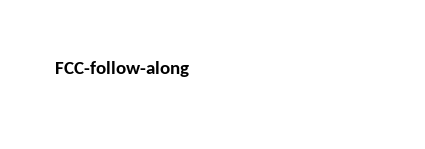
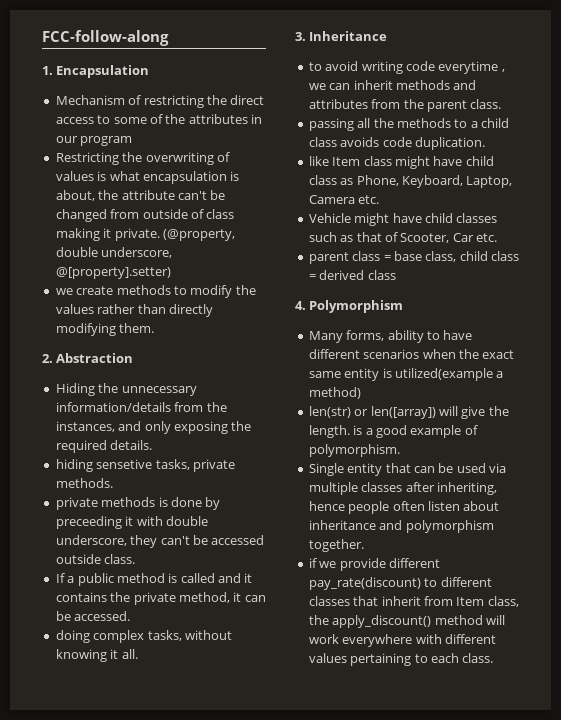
+ 1. Encapsulation
+ Mechanism of restricting the direct access to some of the attributes in our program
+ Restricting the overwriting of values is what encapsulation is about, the attribute can't be changed from outside of class making it private. (@property, double underscore, @[property].setter)
+ we create methods to modify the values rather than directly modifying them.
+ 2. Abstraction
+ Hiding the unnecessary information/details from the instances, and only exposing the required details.
+ hiding sensetive tasks, private methods.
+ private methods is done by preceeding it with double underscore, they can't be accessed outside class.
+ If a public method is called and it contains the private method, it can be accessed.
+ doing complex tasks, without knowing it all.
+ 3. Inheritance
+ to avoid writing code everytime , we can inherit methods and attributes from the parent class.
+ passing all the methods to a child class avoids code duplication.
+ like Item class might have child class as Phone, Keyboard, Laptop, Camera etc.
+ Vehicle might have child classes such as that of Scooter, Car etc.
+ parent class = base class, child class = derived class
+ 4. Polymorphism
+ Many forms, ability to have different scenarios when the exact same entity is utilized(example a method)
+ len(str) or len([array]) will give the length. is a good example of polymorphism.
+ Single entity that can be used via multiple classes after inheriting, hence people often listen about inheritance and polymorphism together.
+ if we provide different pay_rate(discount) to different classes that inherit from Item class, the apply_discount() method will work everywhere with different values pertaining to each class.

